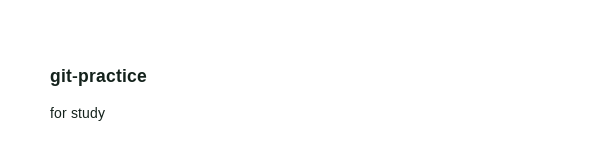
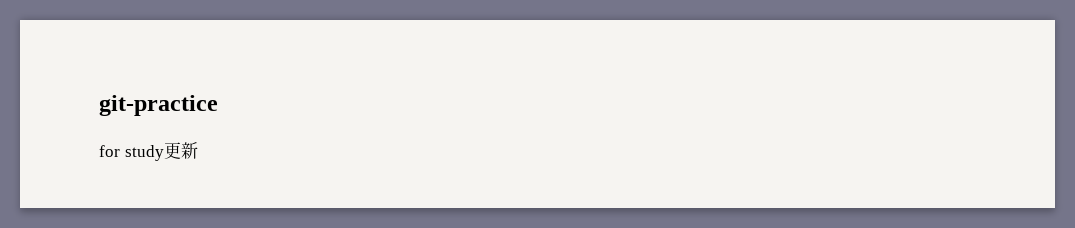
- for study
+ for study更新

